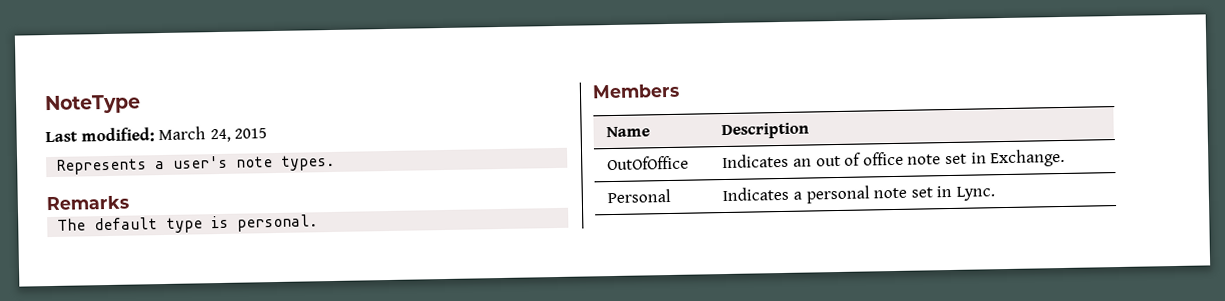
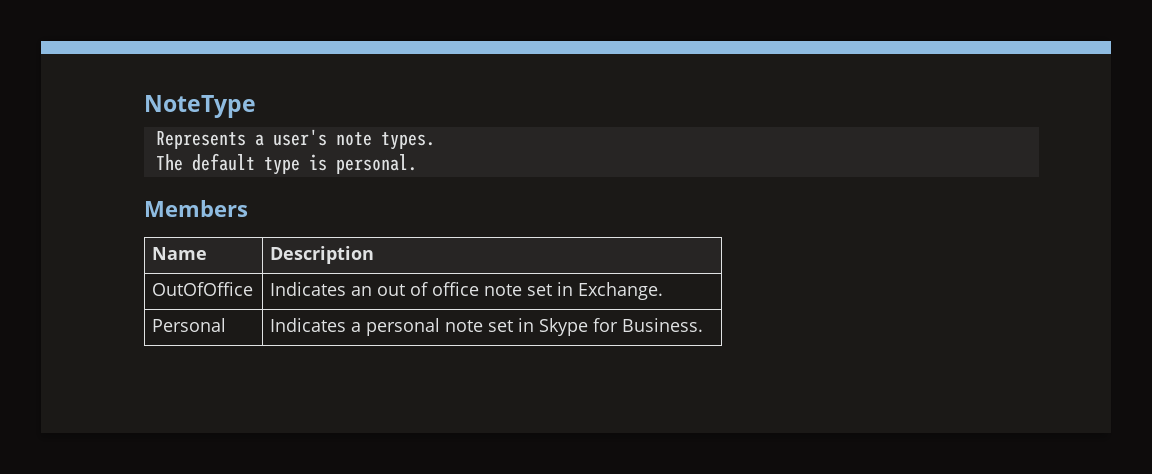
- Last modified: March 24, 2015
- Remarks
- Personal | Indicates a personal note set in Lync.
+ Personal | Indicates a personal note set in Skype for Business.

